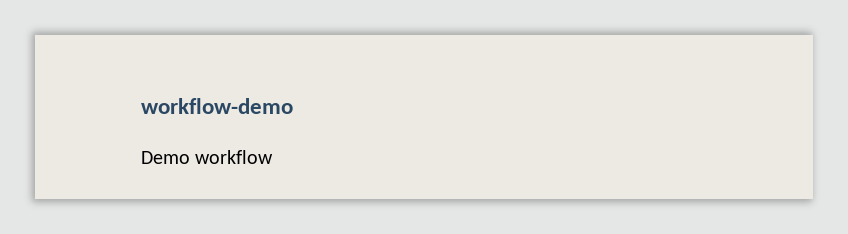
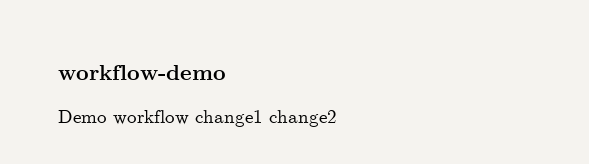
- Demo workflow
+ Demo workflow change1 change2

